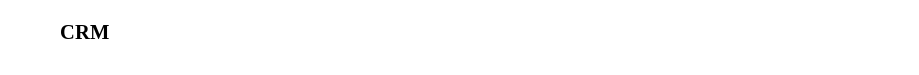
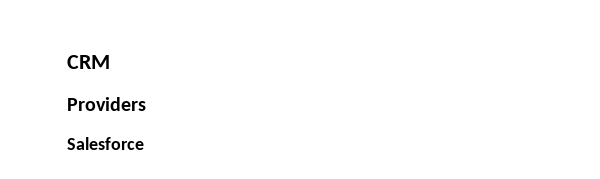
+ Providers
+ Salesforce

